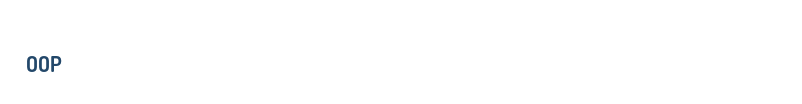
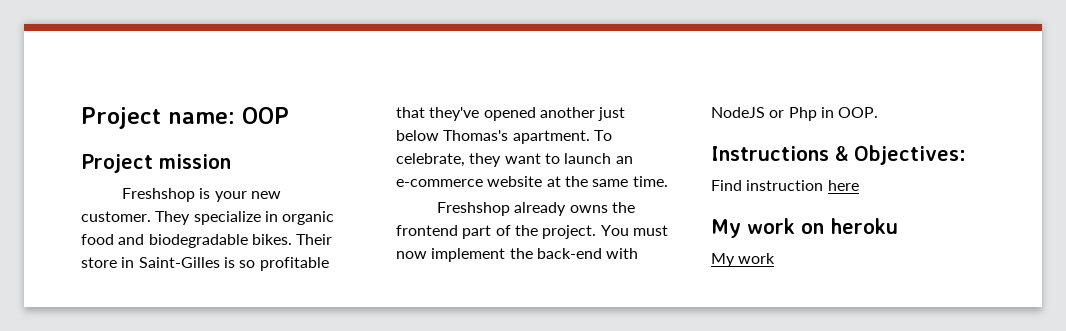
- OOP
+ Project name: OOP
+ Project mission
+ Freshshop is your new customer. They specialize in organic food and biodegradable bikes. Their store in Saint-Gilles is so profitable that they've opened another just below Thomas's apartment. To celebrate, they want to launch an e-commerce website at the same time.
+ Freshshop already owns the frontend part of the project. You must now implement the back-end with NodeJS or Php in OOP.
+ Instructions & Objectives:
+ Find instruction here
+ My work on heroku
+ My work

